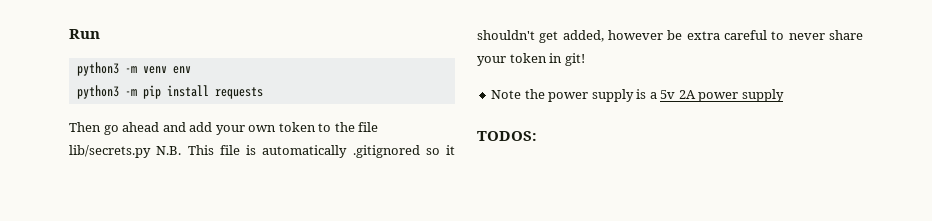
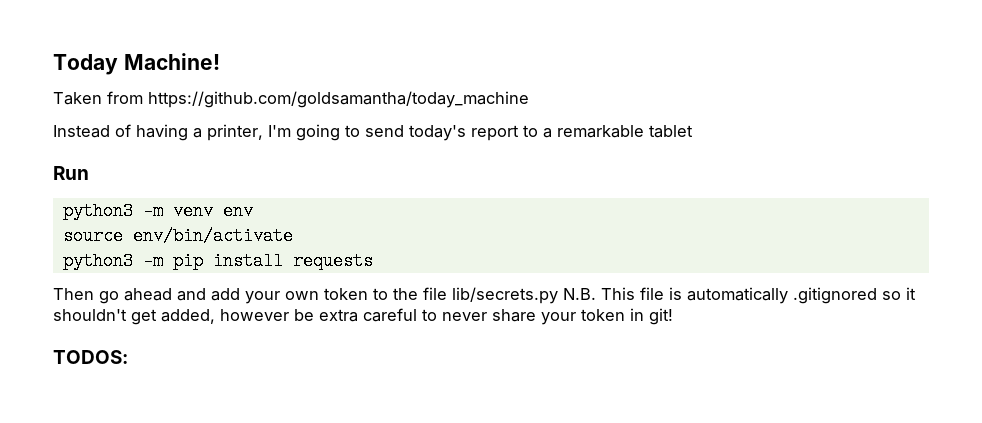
+ Today Machine!
+ Taken from https://github.com/goldsamantha/today_machine
+ Instead of having a printer, I'm going to send today's report to a remarkable tablet
+ source env/bin/activate
- Note the power supply is a 5v 2A power supply

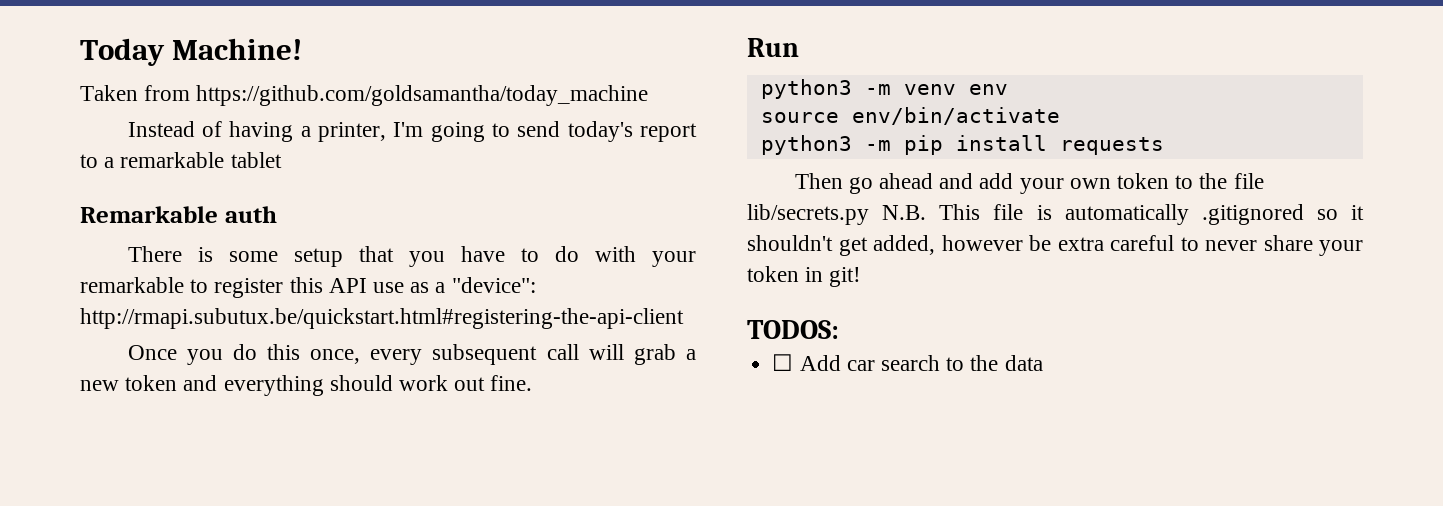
+ Remarkable auth
+ There is some setup that you have to do with your remarkable to register this API use as a "device": http://rmapi.subutux.be/quickstart.html#registering-the-api-client
+ Once you do this once, every subsequent call will grab a new token and everything should work out fine.
+ ☐ Add car search to the data

